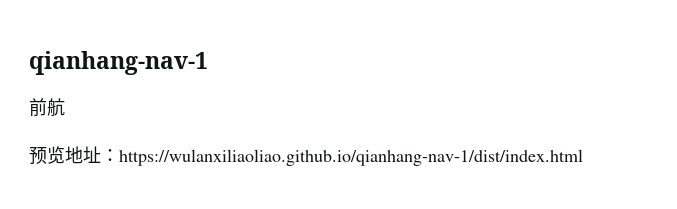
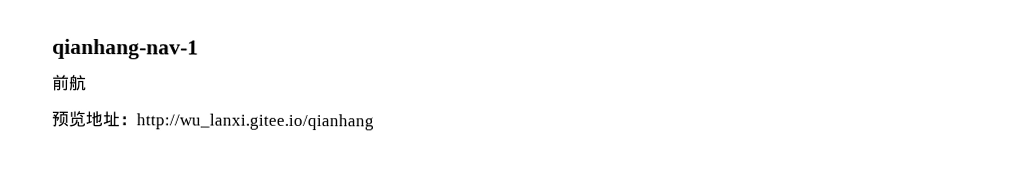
- 预览地址：https://wulanxiliaoliao.github.io/qianhang-nav-1/dist/index.html
+ 预览地址：http://wu_lanxi.gitee.io/qianhang

